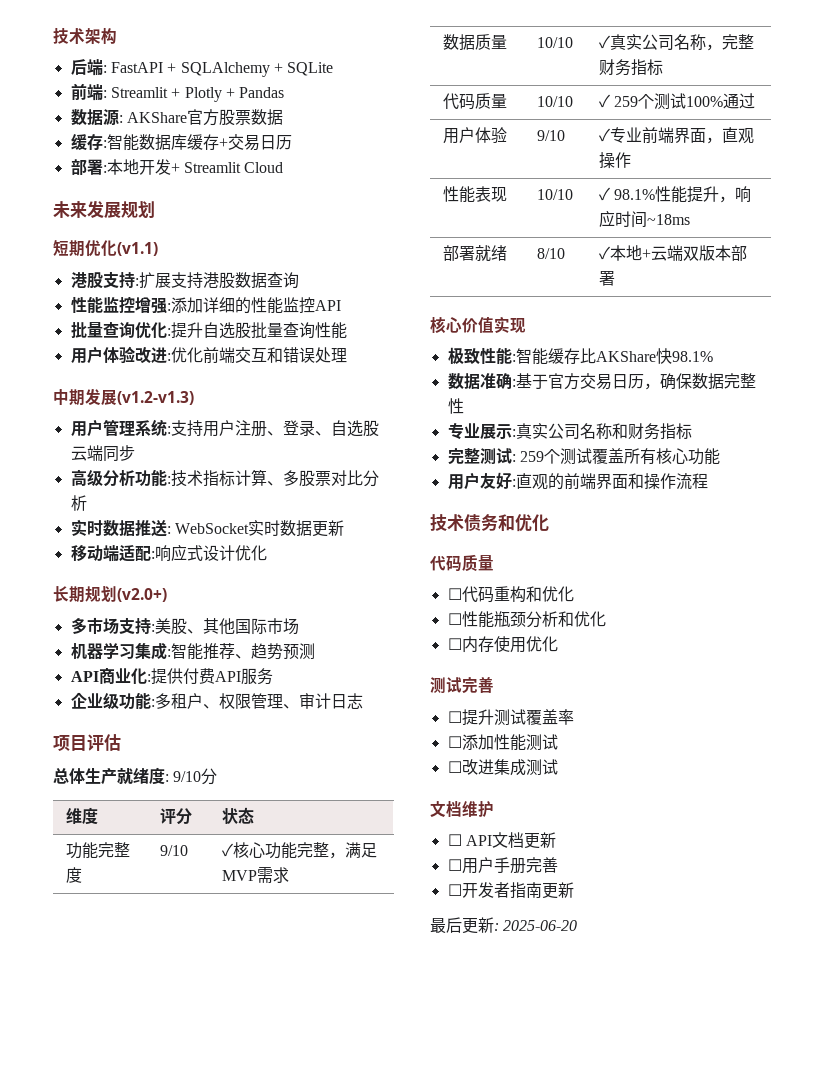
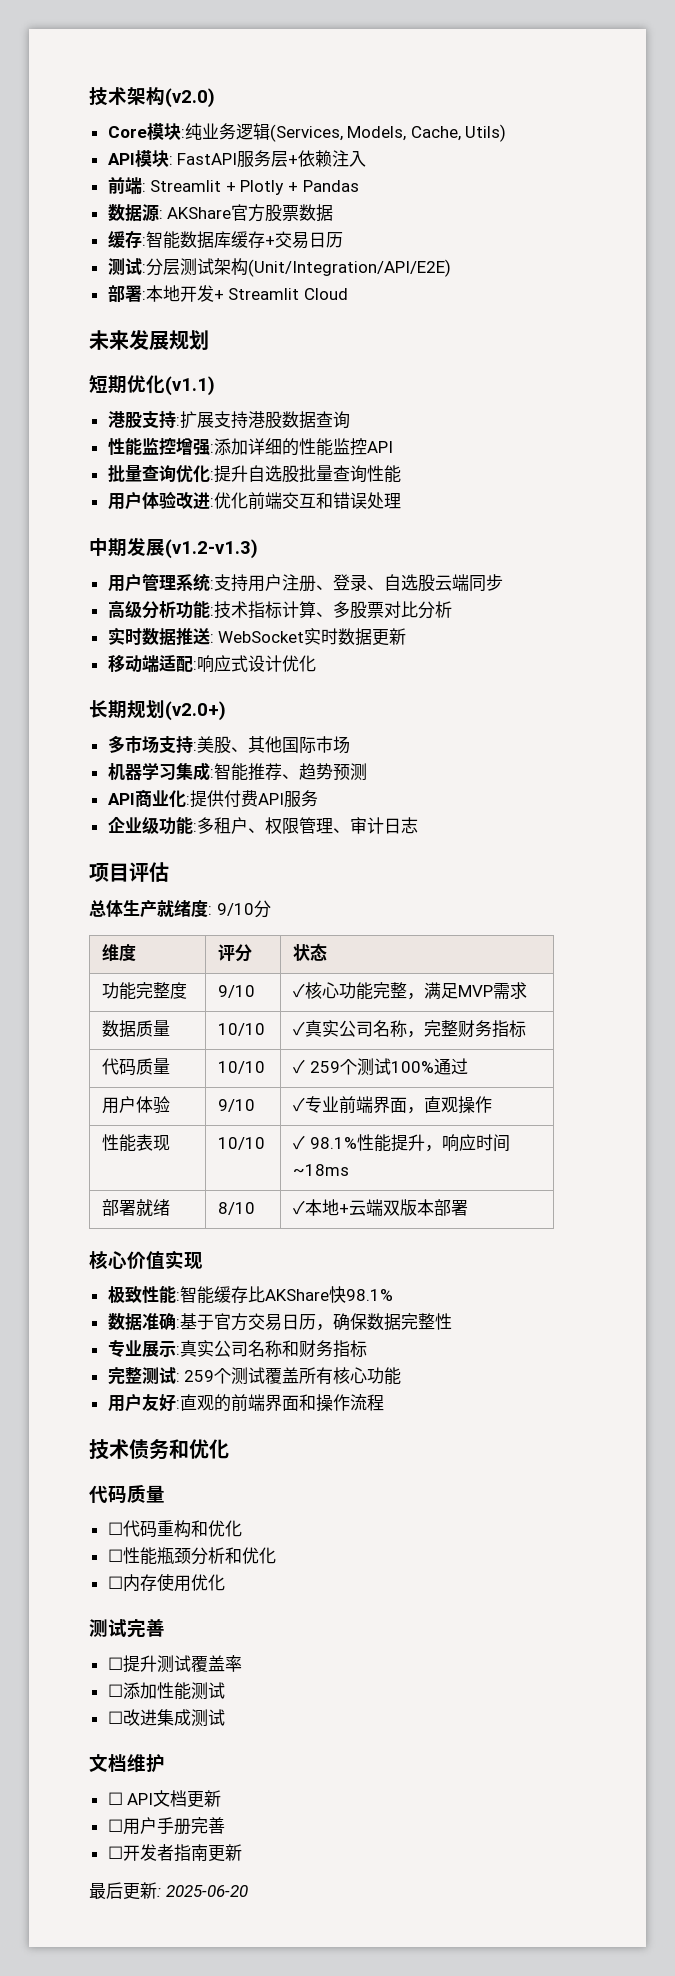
- 技术架构
- 后端: FastAPI + SQLAlchemy + SQLite
+ 技术架构(v2.0)
+ Core模块:纯业务逻辑(Services, Models, Cache, Utils)
+ API模块: FastAPI服务层+依赖注入
+ 测试:分层测试架构(Unit/Integration/API/E2E)

